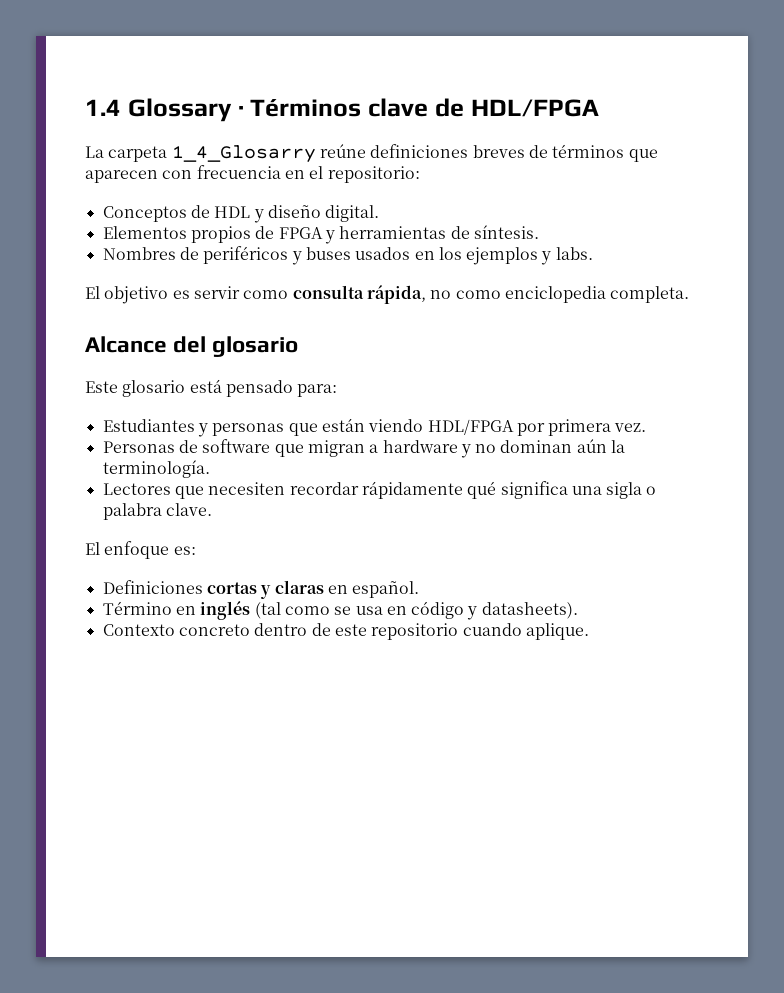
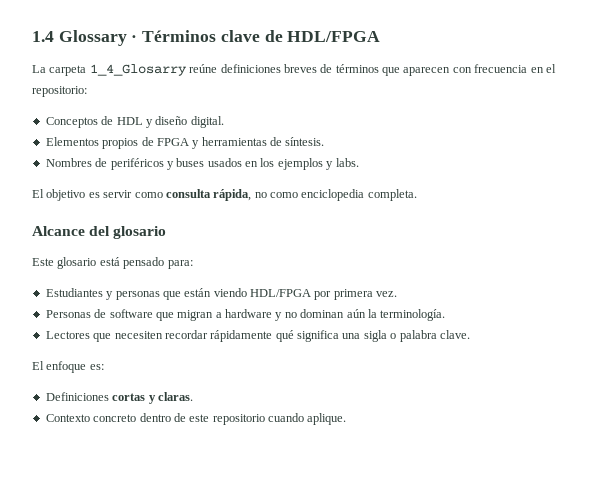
- Definiciones cortas y claras en español.
- Término en inglés (tal como se usa en código y datasheets).
+ Definiciones cortas y claras.

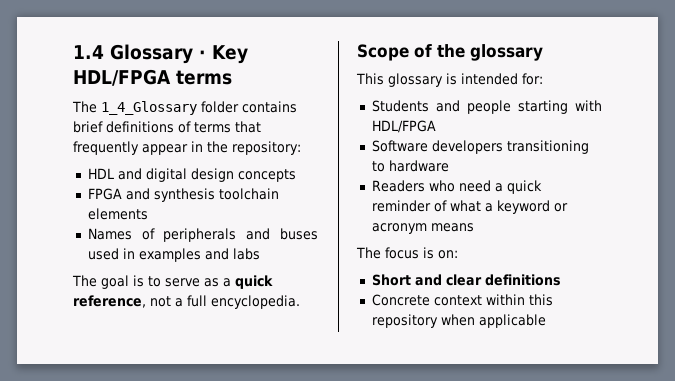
- 1.4 Glossary · Términos clave de HDL/FPGA
- La carpeta 1_4_Glosarry reúne definiciones breves de términos que aparecen con frecuencia en el repositorio:
- Conceptos de HDL y diseño digital.
- Elementos propios de FPGA y herramientas de síntesis.
- Nombres de periféricos y buses usados en los ejemplos y labs.
- El objetivo es servir como consulta rápida, no como enciclopedia completa.
- Alcance del glosario
- Este glosario está pensado para:
- Estudiantes y personas que están viendo HDL/FPGA por primera vez.
- Personas de software que migran a hardware y no dominan aún la terminología.
- Lectores que necesiten recordar rápidamente qué significa una sigla o palabra clave.
- El enfoque es:
- Definiciones cortas y claras.
- Contexto concreto dentro de este repositorio cuando aplique.
+ 1.4 Glossary · Key HDL/FPGA terms
+ The 1_4_Glossary folder contains brief definitions of terms that frequently appear in the repository:
+ HDL and digital design concepts
+ FPGA and synthesis toolchain elements
+ Names of peripherals and buses used in examples and labs
+ The goal is to serve as a quick reference, not a full encyclopedia.
+ Scope of the glossary
+ This glossary is intended for:
+ Students and people starting with HDL/FPGA
+ Software developers transitioning to hardware
+ Readers who need a quick reminder of what a keyword or acronym means
+ The focus is on:
+ Short and clear definitions
+ Concrete context within this repository when applicable

